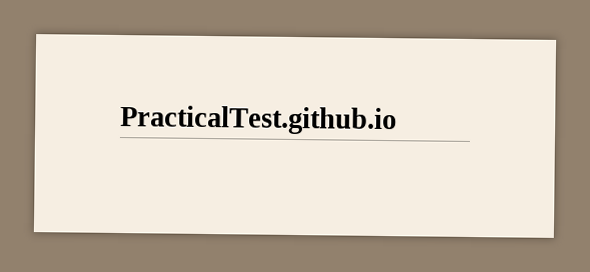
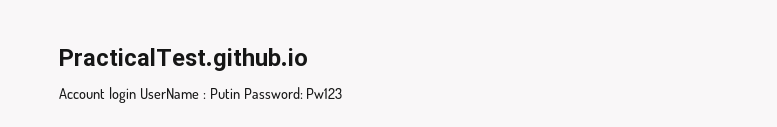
+ Account login UserName : Putin Password: Pw123

